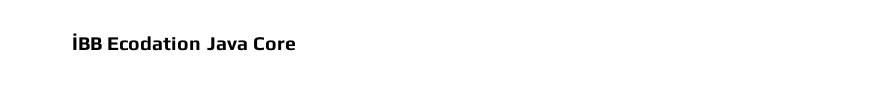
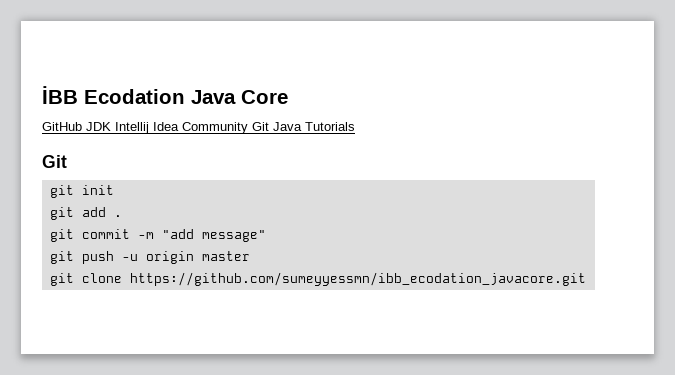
+ GitHub JDK Intellij Idea Community Git Java Tutorials
+ Git
+ git init
+ git add .
+ git commit -m "add message"
+ git push -u origin master
+ git clone https://github.com/sumeyyessmn/ibb_ecodation_javacore.git

